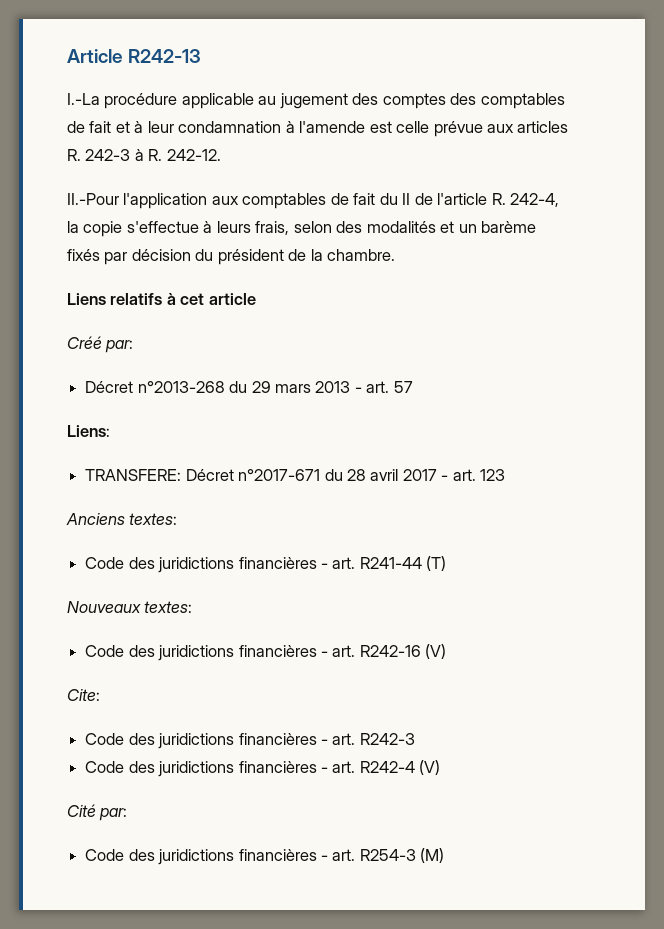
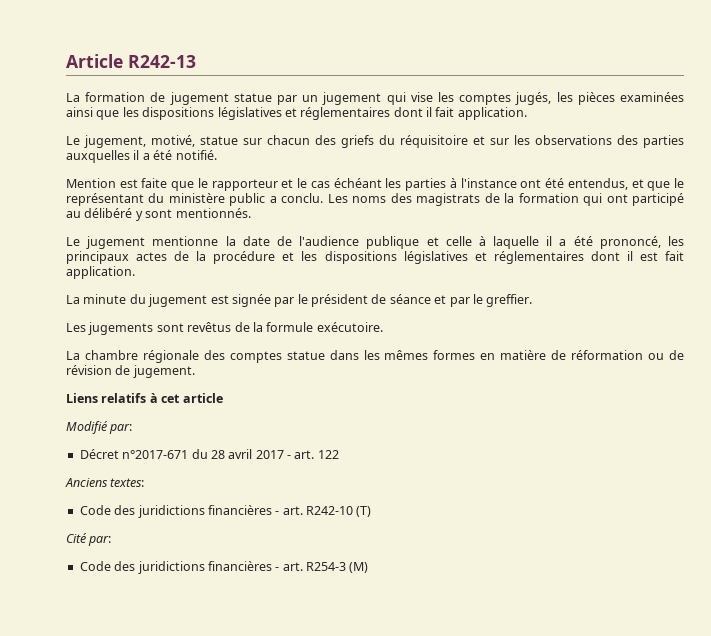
- I.-La procédure applicable au jugement des comptes des comptables de fait et à leur condamnation à l'amende est celle prévue aux articles R. 242-3 à R. 242-12.
- II.-Pour l'application aux comptables de fait du II de l'article R. 242-4, la copie s'effectue à leurs frais, selon des modalités et un barème fixés par décision du président de la chambre.
+ La formation de jugement statue par un jugement qui vise les comptes jugés, les pièces examinées ainsi que les dispositions législatives et réglementaires dont il fait application.
+ Le jugement, motivé, statue sur chacun des griefs du réquisitoire et sur les observations des parties auxquelles il a été notifié.
+ Mention est faite que le rapporteur et le cas échéant les parties à l'instance ont été entendus, et que le représentant du ministère public a conclu. Les noms des magistrats de la formation qui ont participé au délibéré y sont mentionnés.
+ Le jugement mentionne la date de l'audience publique et celle à laquelle il a été prononcé, les principaux actes de la procédure et les dispositions législatives et réglementaires dont il est fait application.
+ La minute du jugement est signée par le président de séance et par le greffier.
+ Les jugements sont revêtus de la formule exécutoire.
+ La chambre régionale des comptes statue dans les mêmes formes en matière de réformation ou de révision de jugement.
- Créé par:
+ Modifié par:
- Décret n°2013-268 du 29 mars 2013 - art. 57
- Liens:
- TRANSFERE: Décret n°2017-671 du 28 avril 2017 - art. 123
+ Décret n°2017-671 du 28 avril 2017 - art. 122
- Code des juridictions financières - art. R241-44 (T)
+ Code des juridictions financières - art. R242-10 (T)
- Nouveaux textes:
- Code des juridictions financières - art. R242-16 (V)
- Cite:
- Code des juridictions financières - art. R242-3
- Code des juridictions financières - art. R242-4 (V)

